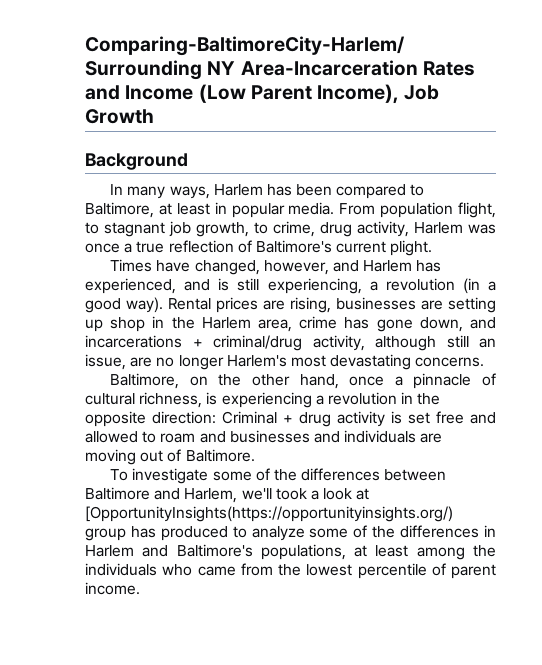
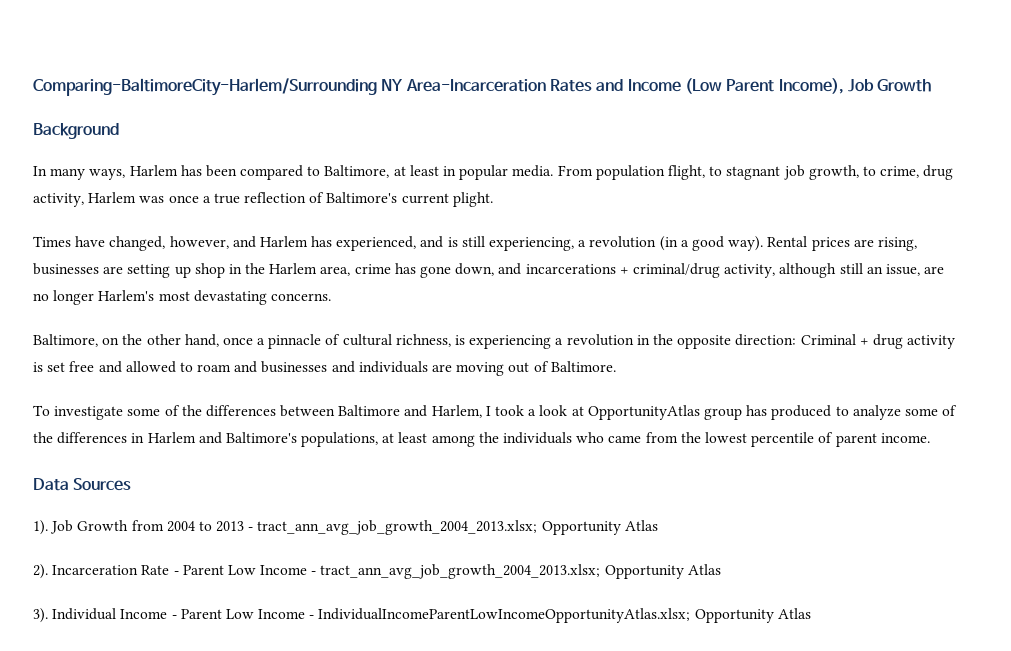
- To investigate some of the differences between Baltimore and Harlem, we'll took a look at [OpportunityInsights(https://opportunityinsights.org/) group has produced to analyze some of the differences in Harlem and Baltimore's populations, at least among the individuals who came from the lowest percentile of parent income.
+ To investigate some of the differences between Baltimore and Harlem, I took a look at OpportunityAtlas group has produced to analyze some of the differences in Harlem and Baltimore's populations, at least among the individuals who came from the lowest percentile of parent income.
+ Data Sources
+ 1). Job Growth from 2004 to 2013 - tract_ann_avg_job_growth_2004_2013.xlsx; Opportunity Atlas
+ 2). Incarceration Rate - Parent Low Income - tract_ann_avg_job_growth_2004_2013.xlsx; Opportunity Atlas
+ 3). Individual Income - Parent Low Income - IndividualIncomeParentLowIncomeOpportunityAtlas.xlsx; Opportunity Atlas

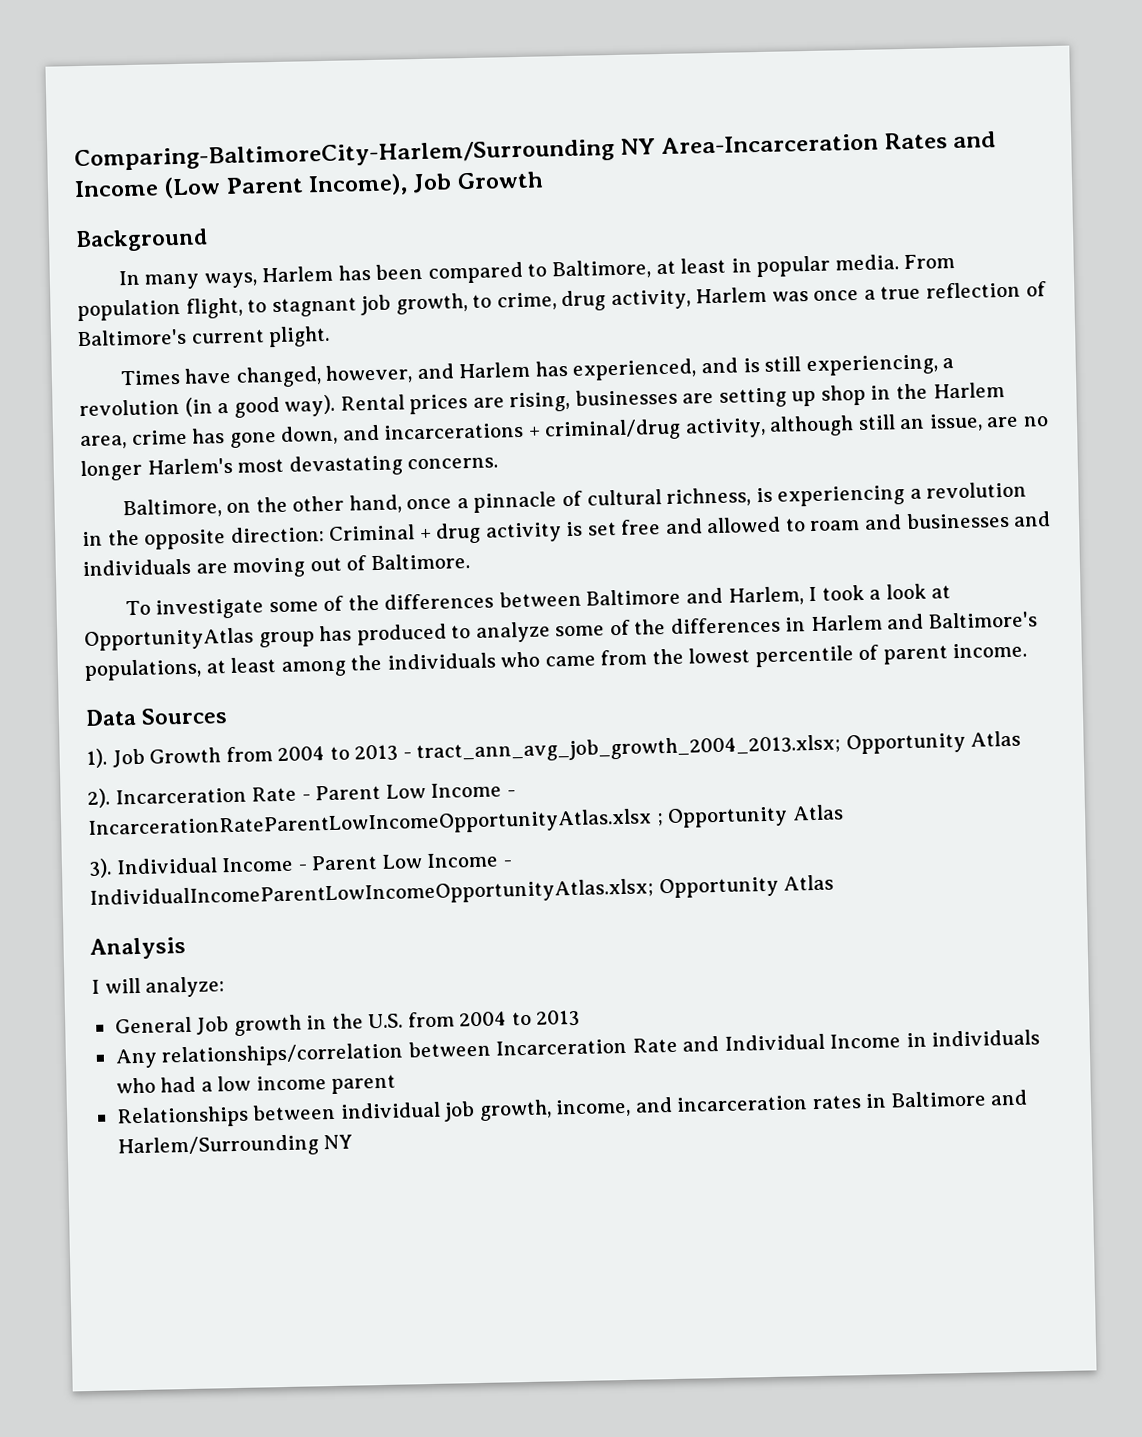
- Incarceration Rate - Parent Low Income - tract_ann_avg_job_growth_2004_2013.xlsx; Opportunity Atlas
+ Incarceration Rate - Parent Low Income - IncarcerationRateParentLowIncomeOpportunityAtlas.xlsx ; Opportunity Atlas
+ Analysis
+ I will analyze:
+ General Job growth in the U.S. from 2004 to 2013
+ Any relationships/correlation between Incarceration Rate and Individual Income in individuals who had a low income parent
+ Relationships between individual job growth, income, and incarceration rates in Baltimore and Harlem/Surrounding NY

